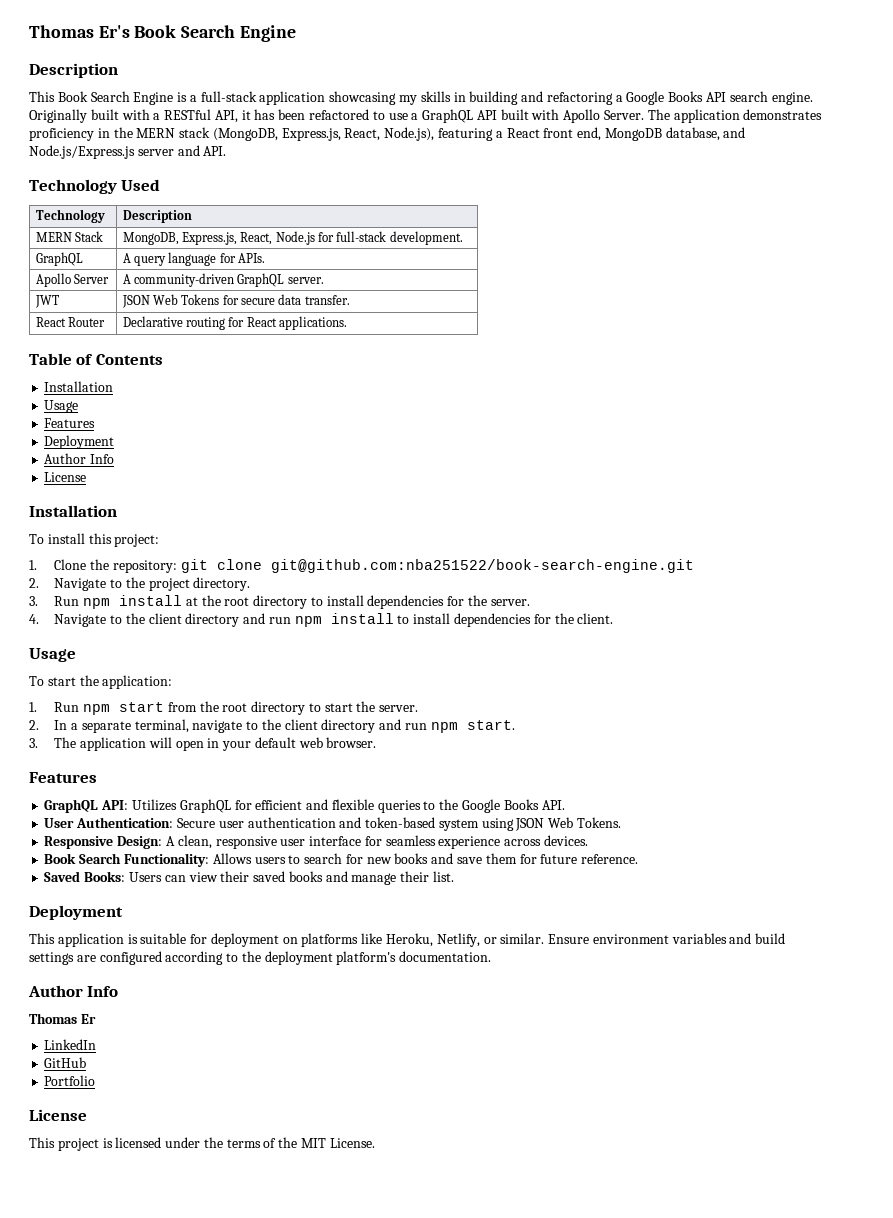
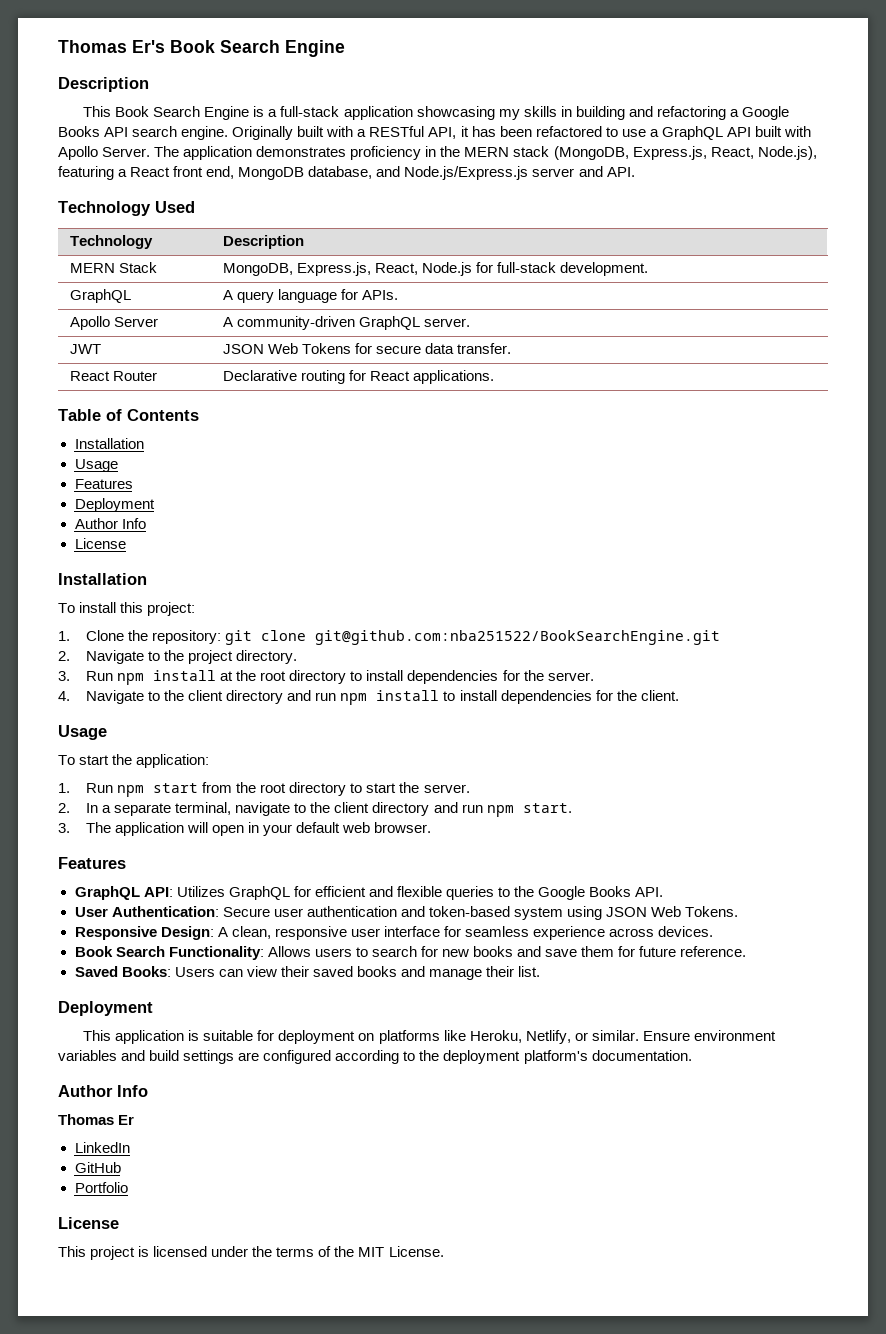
- 1. Clone the repository: git clone git@github.com:nba251522/book-search-engine.git
+ 1. Clone the repository: git clone git@github.com:nba251522/BookSearchEngine.git

